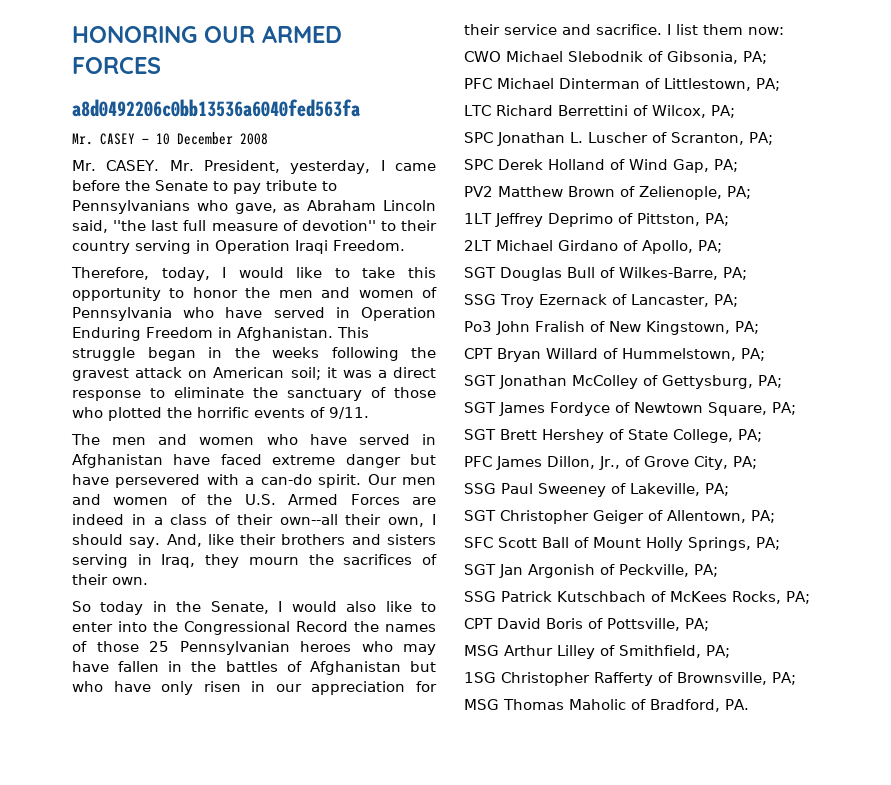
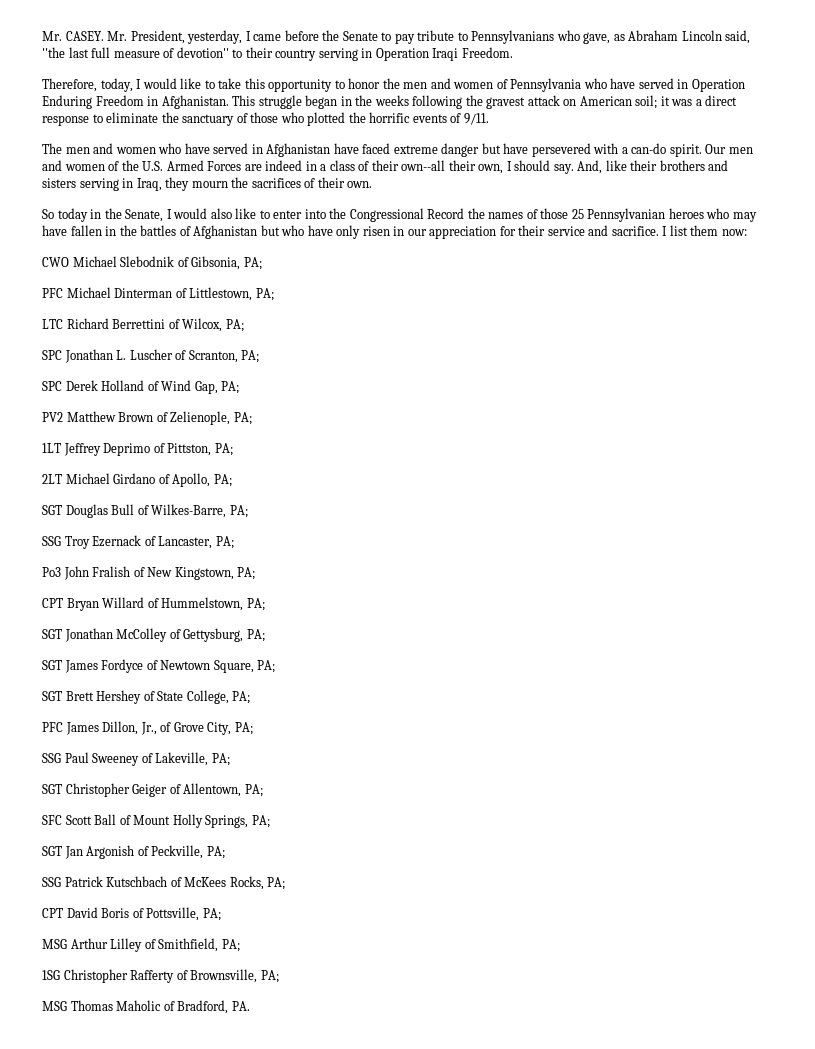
- HONORING OUR ARMED FORCES
- a8d0492206c0bb13536a6040fed563fa
- Mr. CASEY — 10 December 2008

